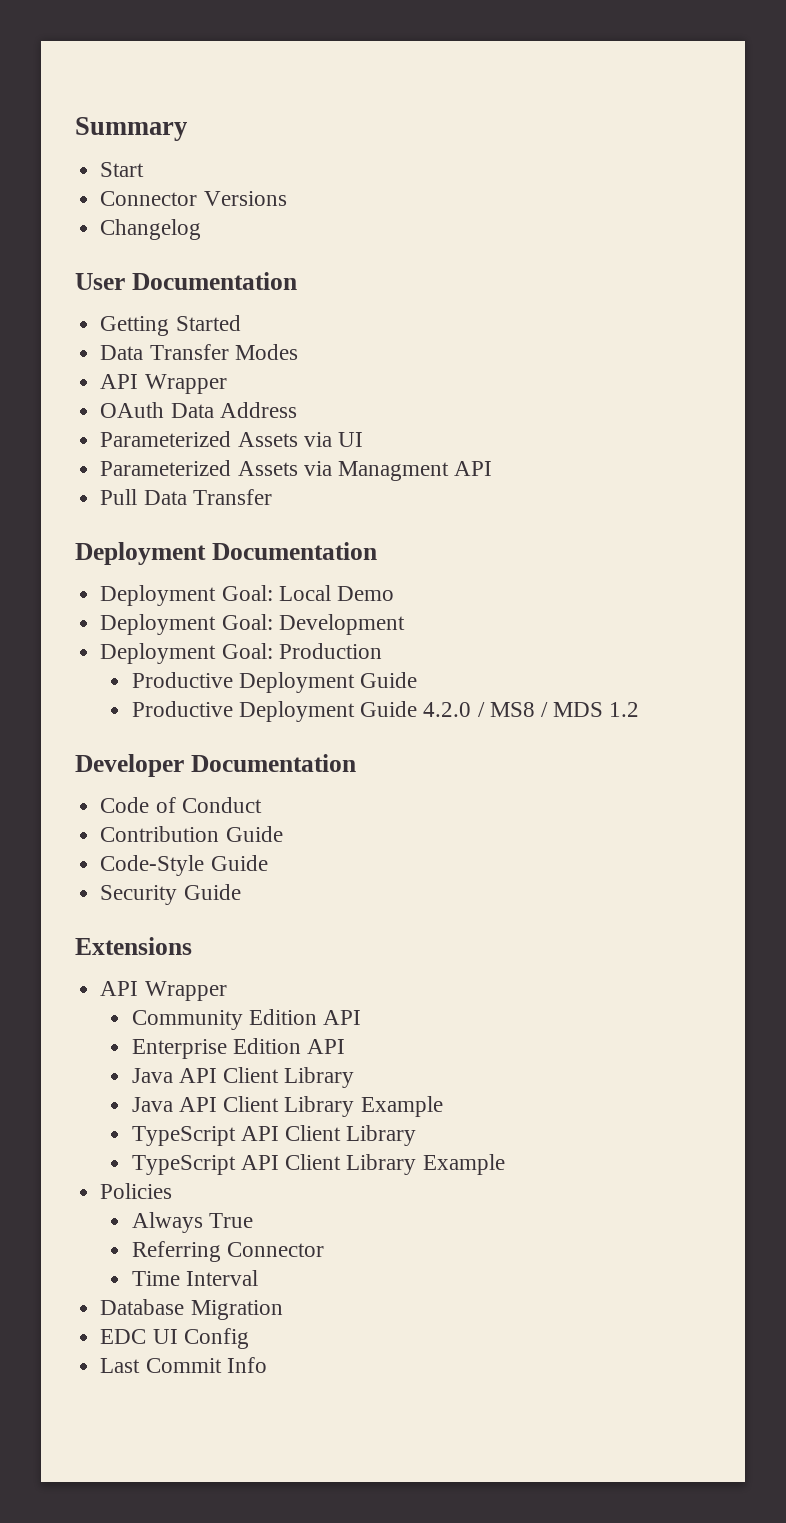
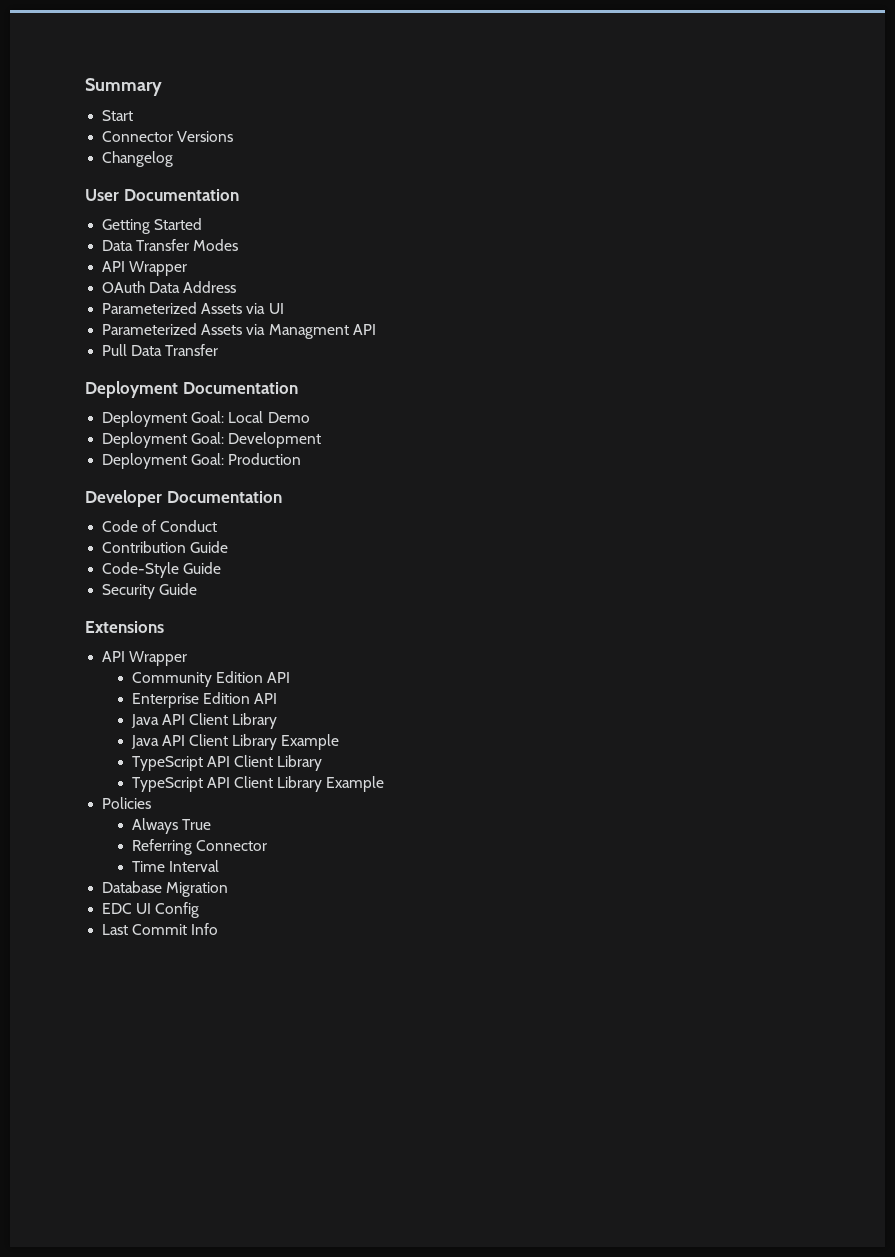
  Deployment Goal: Production
- Productive Deployment Guide
- Productive Deployment Guide 4.2.0 / MS8 / MDS 1.2

